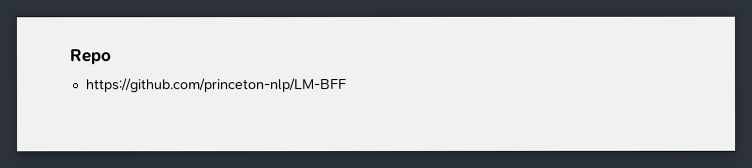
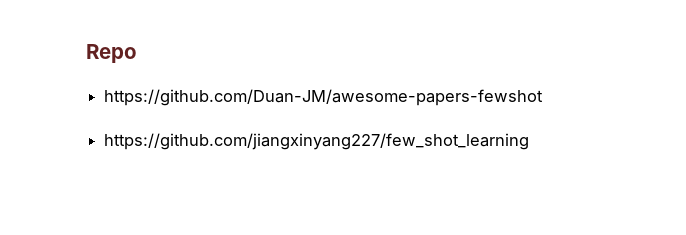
- https://github.com/princeton-nlp/LM-BFF
+ https://github.com/Duan-JM/awesome-papers-fewshot
+ https://github.com/jiangxinyang227/few_shot_learning

